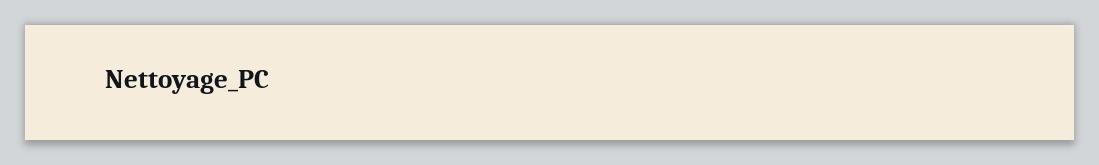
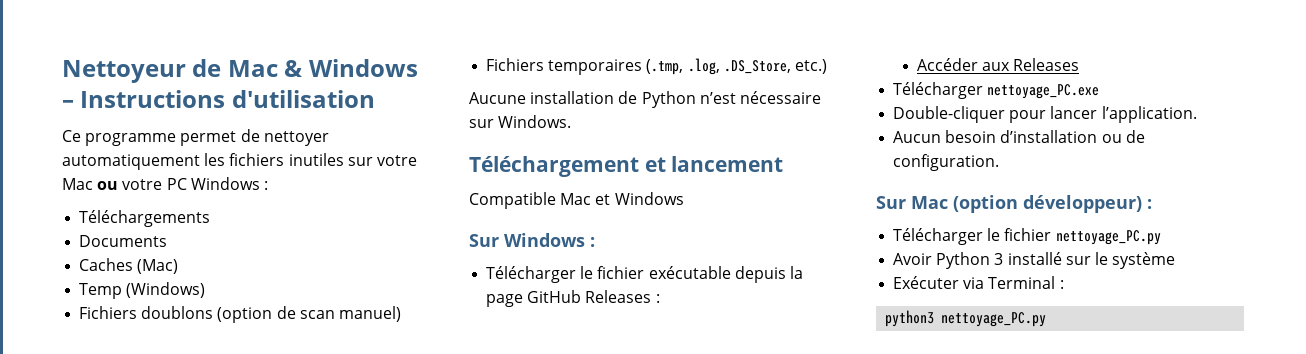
- Nettoyage_PC
+ Nettoyeur de Mac & Windows – Instructions d'utilisation
+ Ce programme permet de nettoyer automatiquement les fichiers inutiles sur votre Mac ou votre PC Windows :
+ Téléchargements
+ Documents
+ Caches (Mac)
+ Temp (Windows)
+ Fichiers doublons (option de scan manuel)
+ Fichiers temporaires (.tmp, .log, .DS_Store, etc.)
+ Aucune installation de Python n’est nécessaire sur Windows.
+ Téléchargement et lancement
+ Compatible Mac et Windows
+ Sur Windows :
+ Télécharger le fichier exécutable depuis la page GitHub Releases :
+ Accéder aux Releases
+ Télécharger nettoyage_PC.exe
+ Double-cliquer pour lancer l’application.
+ Aucun besoin d’installation ou de configuration.
+ Sur Mac (option développeur) :
+ Télécharger le fichier nettoyage_PC.py
+ Avoir Python 3 installé sur le système
+ Exécuter via Terminal :
+ python3 nettoyage_PC.py

